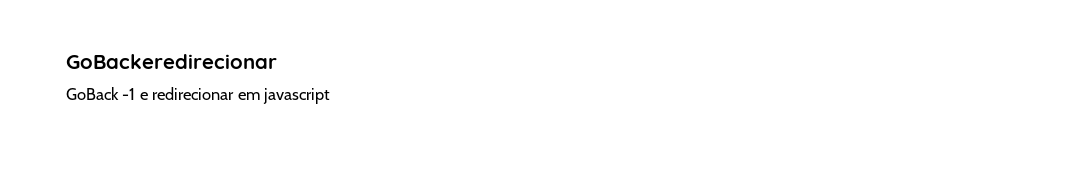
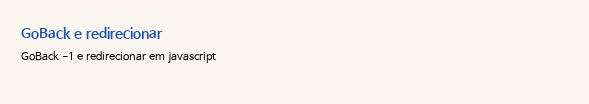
- GoBackeredirecionar
+ GoBack e redirecionar

